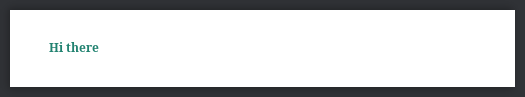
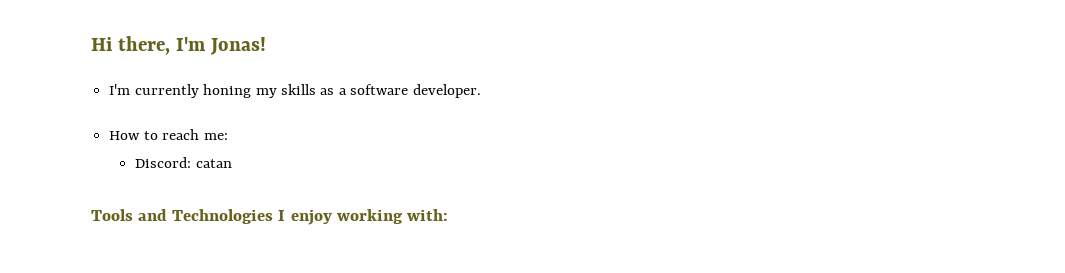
- Hi there
+ Hi there, I'm Jonas!
+ I'm currently honing my skills as a software developer.
+ How to reach me:
+ Discord: catan
+ Tools and Technologies I enjoy working with:

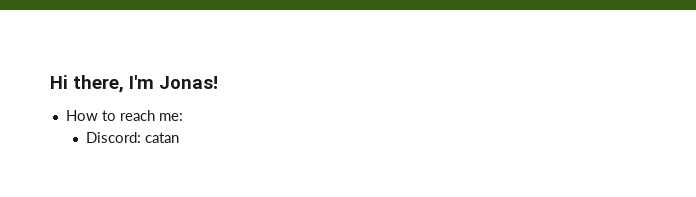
- I'm currently honing my skills as a software developer.
- Tools and Technologies I enjoy working with:

